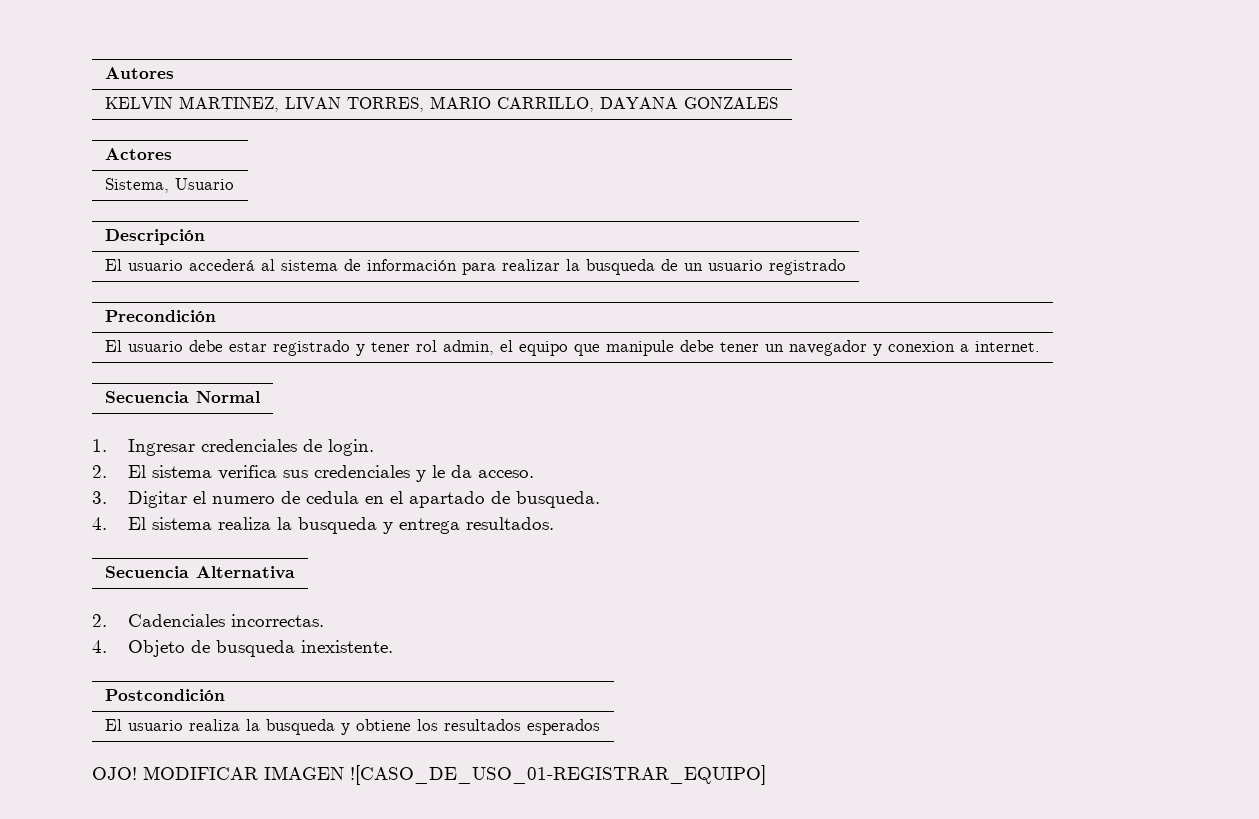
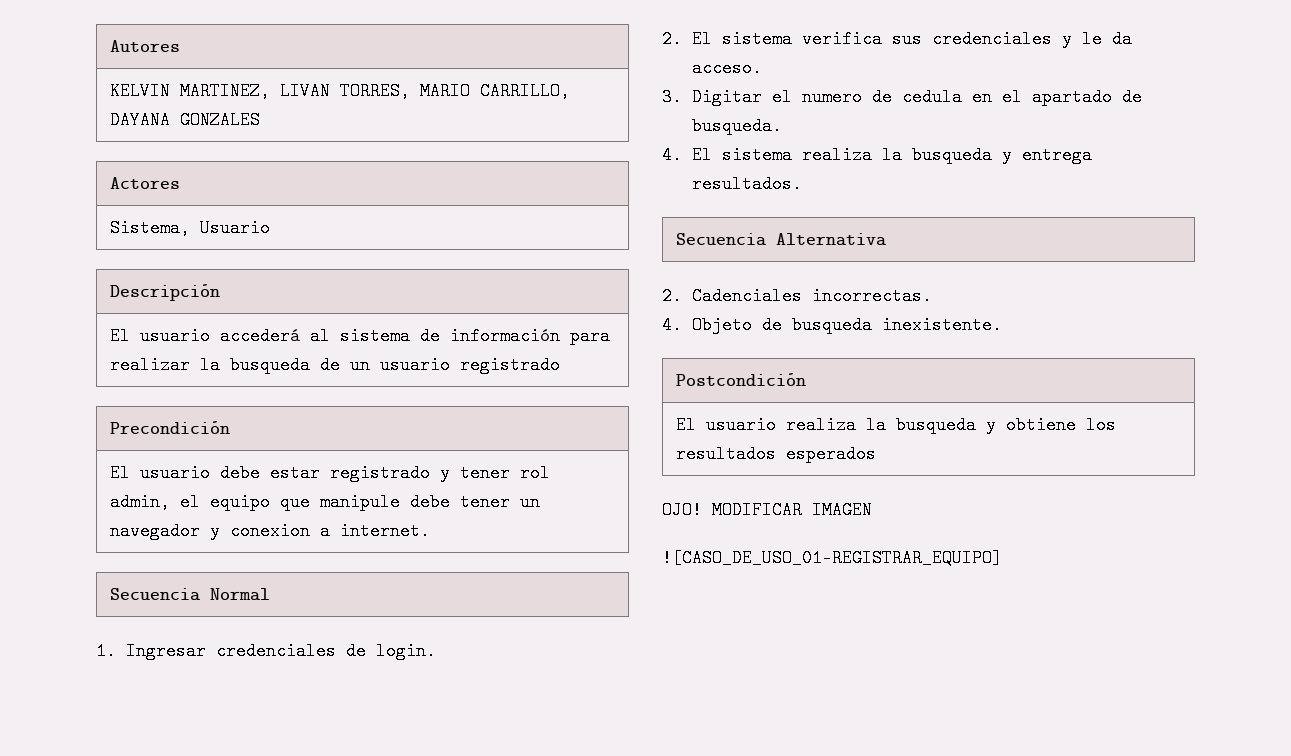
- MODIFICAR IMAGEN ![CASO_DE_USO_01-REGISTRAR_EQUIPO]
+ MODIFICAR IMAGEN
+ ![CASO_DE_USO_01-REGISTRAR_EQUIPO]

